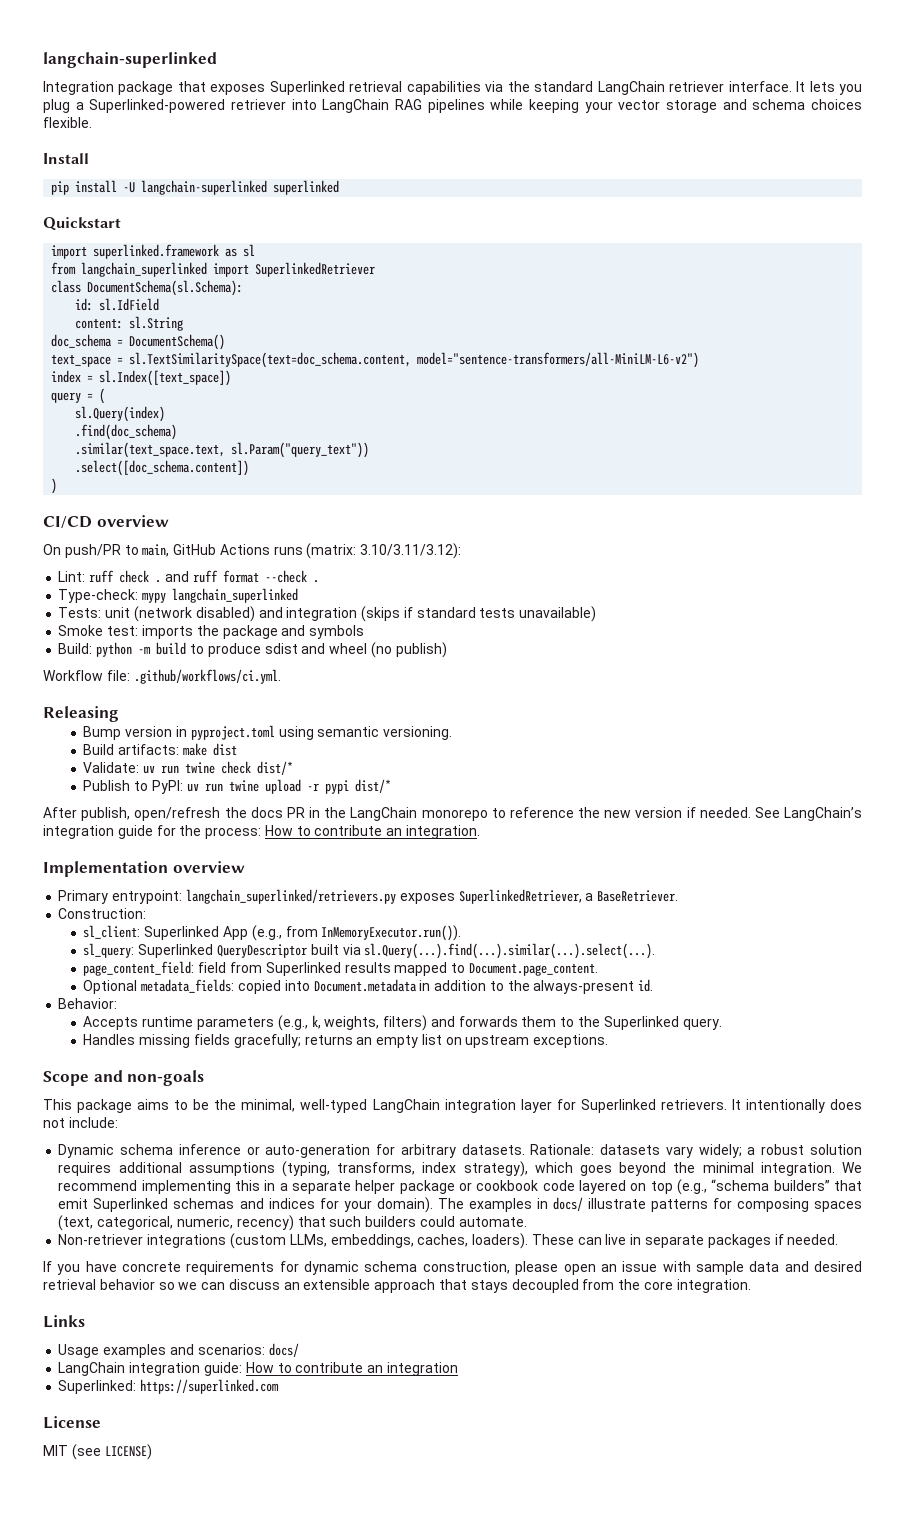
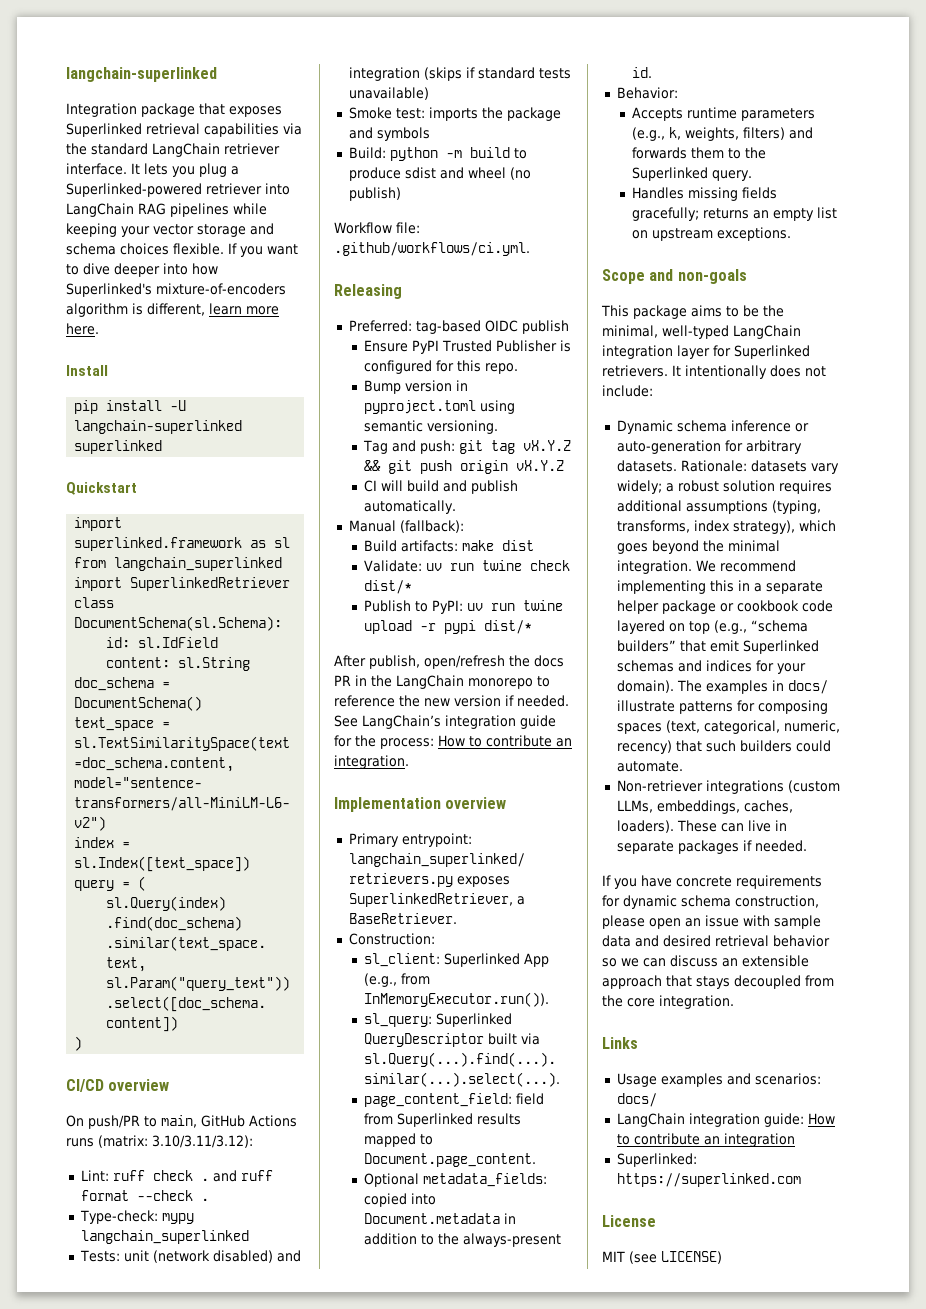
+ If you want to dive deeper into how Superlinked's mixture-of-encoders algorithm is different, learn more here.
+ Preferred: tag-based OIDC publish
+ Ensure PyPI Trusted Publisher is configured for this repo.
+ Tag and push: git tag vX.Y.Z && git push origin vX.Y.Z
+ CI will build and publish automatically.
+ Manual (fallback):

